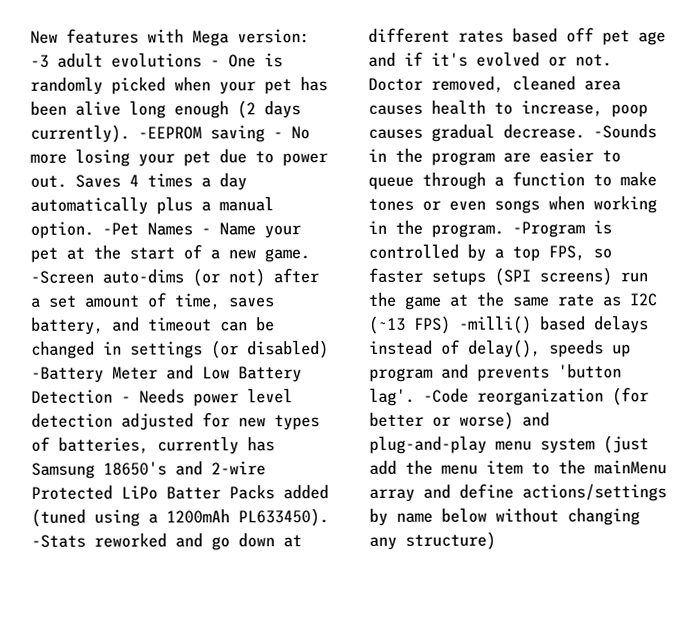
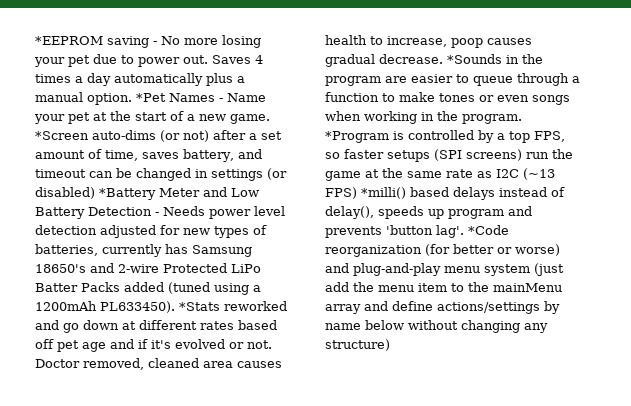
- New features with Mega version: -3 adult evolutions - One is randomly picked when your pet has been alive long enough (2 days currently). -EEPROM saving - No more losing your pet due to power out.
+ *EEPROM saving - No more losing your pet due to power out.
- -Pet Names - Name your pet at the start of a new game.
+ *Pet Names - Name your pet at the start of a new game.
- -Screen auto-dims (or not) after a set amount of time, saves battery, and timeout can be changed in settings (or disabled) -Battery Meter and Low Battery Detection - Needs power level detection adjusted for new types of batteries, currently has Samsung 18650's and 2-wire Protected LiPo Batter Packs added (tuned using a 1200mAh PL633450).
+ *Screen auto-dims (or not) after a set amount of time, saves battery, and timeout can be changed in settings (or disabled) *Battery Meter and Low Battery Detection - Needs power level detection adjusted for new types of batteries, currently has Samsung 18650's and 2-wire Protected LiPo Batter Packs added (tuned using a 1200mAh PL633450).
- -Stats reworked and go down at different rates based off pet age and if it's evolved or not.
+ *Stats reworked and go down at different rates based off pet age and if it's evolved or not.
- -Sounds in the program are easier to queue through a function to make tones or even songs when working in the program.
+ *Sounds in the program are easier to queue through a function to make tones or even songs when working in the program.
- -Program is controlled by a top FPS, so faster setups (SPI screens) run the game at the same rate as I2C (~13 FPS) -milli() based delays instead of delay(), speeds up program and prevents 'button lag'.
+ *Program is controlled by a top FPS, so faster setups (SPI screens) run the game at the same rate as I2C (~13 FPS) *milli() based delays instead of delay(), speeds up program and prevents 'button lag'.
- -Code reorganization (for better or worse) and plug-and-play menu system (just add the menu item to the mainMenu array and define actions/settings by name below without changing any structure)
+ *Code reorganization (for better or worse) and plug-and-play menu system (just add the menu item to the mainMenu array and define actions/settings by name below without changing any structure)

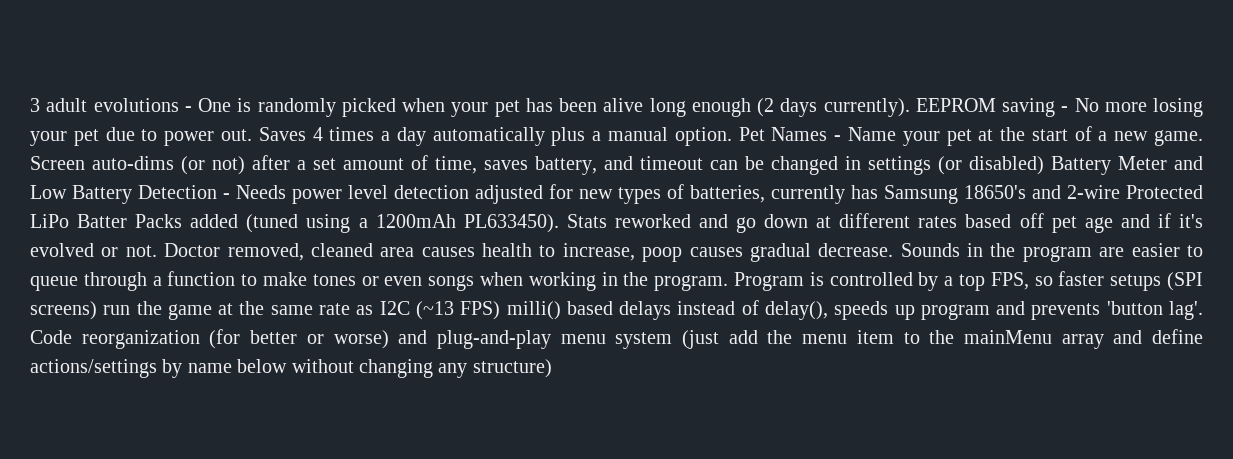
- *EEPROM saving - No more losing your pet due to power out.
+ 3 adult evolutions - One is randomly picked when your pet has been alive long enough (2 days currently). EEPROM saving - No more losing your pet due to power out.
- *Pet Names - Name your pet at the start of a new game.
+ Pet Names - Name your pet at the start of a new game.
- *Screen auto-dims (or not) after a set amount of time, saves battery, and timeout can be changed in settings (or disabled) *Battery Meter and Low Battery Detection - Needs power level detection adjusted for new types of batteries, currently has Samsung 18650's and 2-wire Protected LiPo Batter Packs added (tuned using a 1200mAh PL633450).
+ Screen auto-dims (or not) after a set amount of time, saves battery, and timeout can be changed in settings (or disabled) Battery Meter and Low Battery Detection - Needs power level detection adjusted for new types of batteries, currently has Samsung 18650's and 2-wire Protected LiPo Batter Packs added (tuned using a 1200mAh PL633450).
- *Stats reworked and go down at different rates based off pet age and if it's evolved or not.
+ Stats reworked and go down at different rates based off pet age and if it's evolved or not.
- *Sounds in the program are easier to queue through a function to make tones or even songs when working in the program.
+ Sounds in the program are easier to queue through a function to make tones or even songs when working in the program.
- *Program is controlled by a top FPS, so faster setups (SPI screens) run the game at the same rate as I2C (~13 FPS) *milli() based delays instead of delay(), speeds up program and prevents 'button lag'.
+ Program is controlled by a top FPS, so faster setups (SPI screens) run the game at the same rate as I2C (~13 FPS) milli() based delays instead of delay(), speeds up program and prevents 'button lag'.
- *Code reorganization (for better or worse) and plug-and-play menu system (just add the menu item to the mainMenu array and define actions/settings by name below without changing any structure)
+ Code reorganization (for better or worse) and plug-and-play menu system (just add the menu item to the mainMenu array and define actions/settings by name below without changing any structure)

